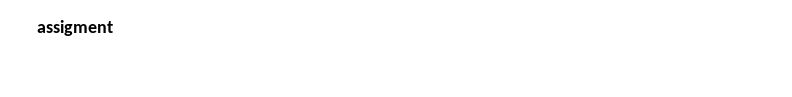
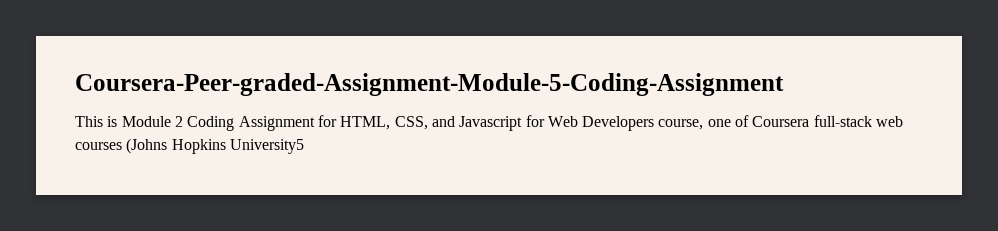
- assigment
+ Coursera-Peer-graded-Assignment-Module-5-Coding-Assignment
+ This is Module 2 Coding Assignment for HTML, CSS, and Javascript for Web Developers course, one of Coursera full-stack web courses (Johns Hopkins University5

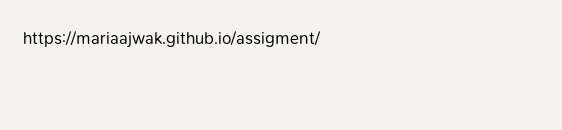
- Coursera-Peer-graded-Assignment-Module-5-Coding-Assignment
- This is Module 2 Coding Assignment for HTML, CSS, and Javascript for Web Developers course, one of Coursera full-stack web courses (Johns Hopkins University5
+ https://mariaajwak.github.io/assigment/

